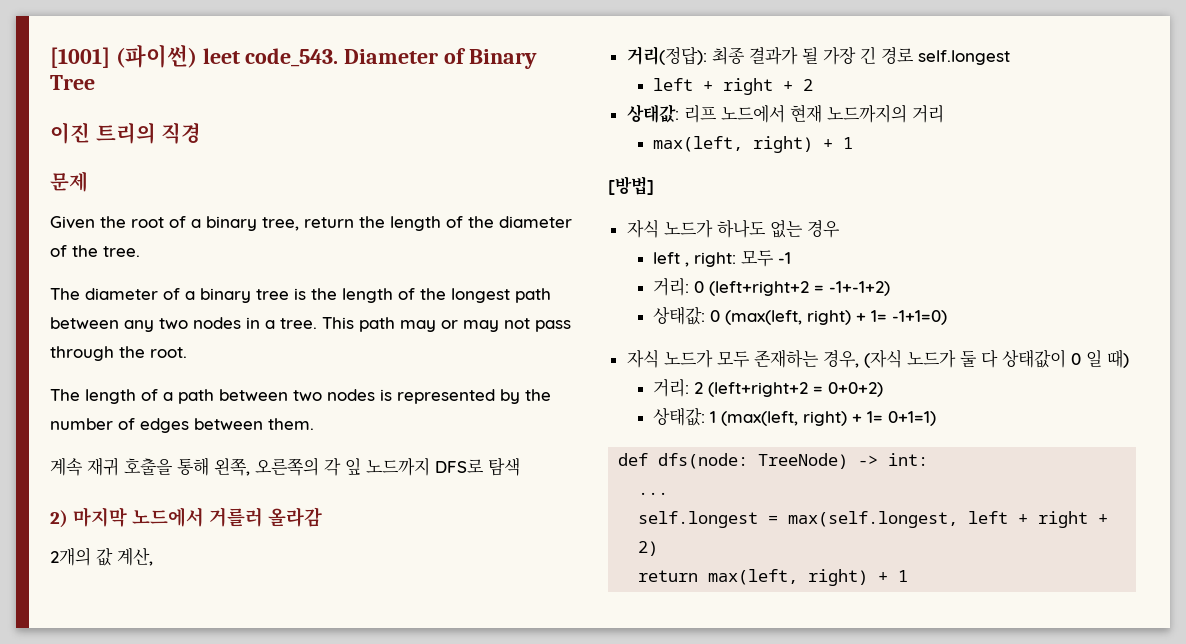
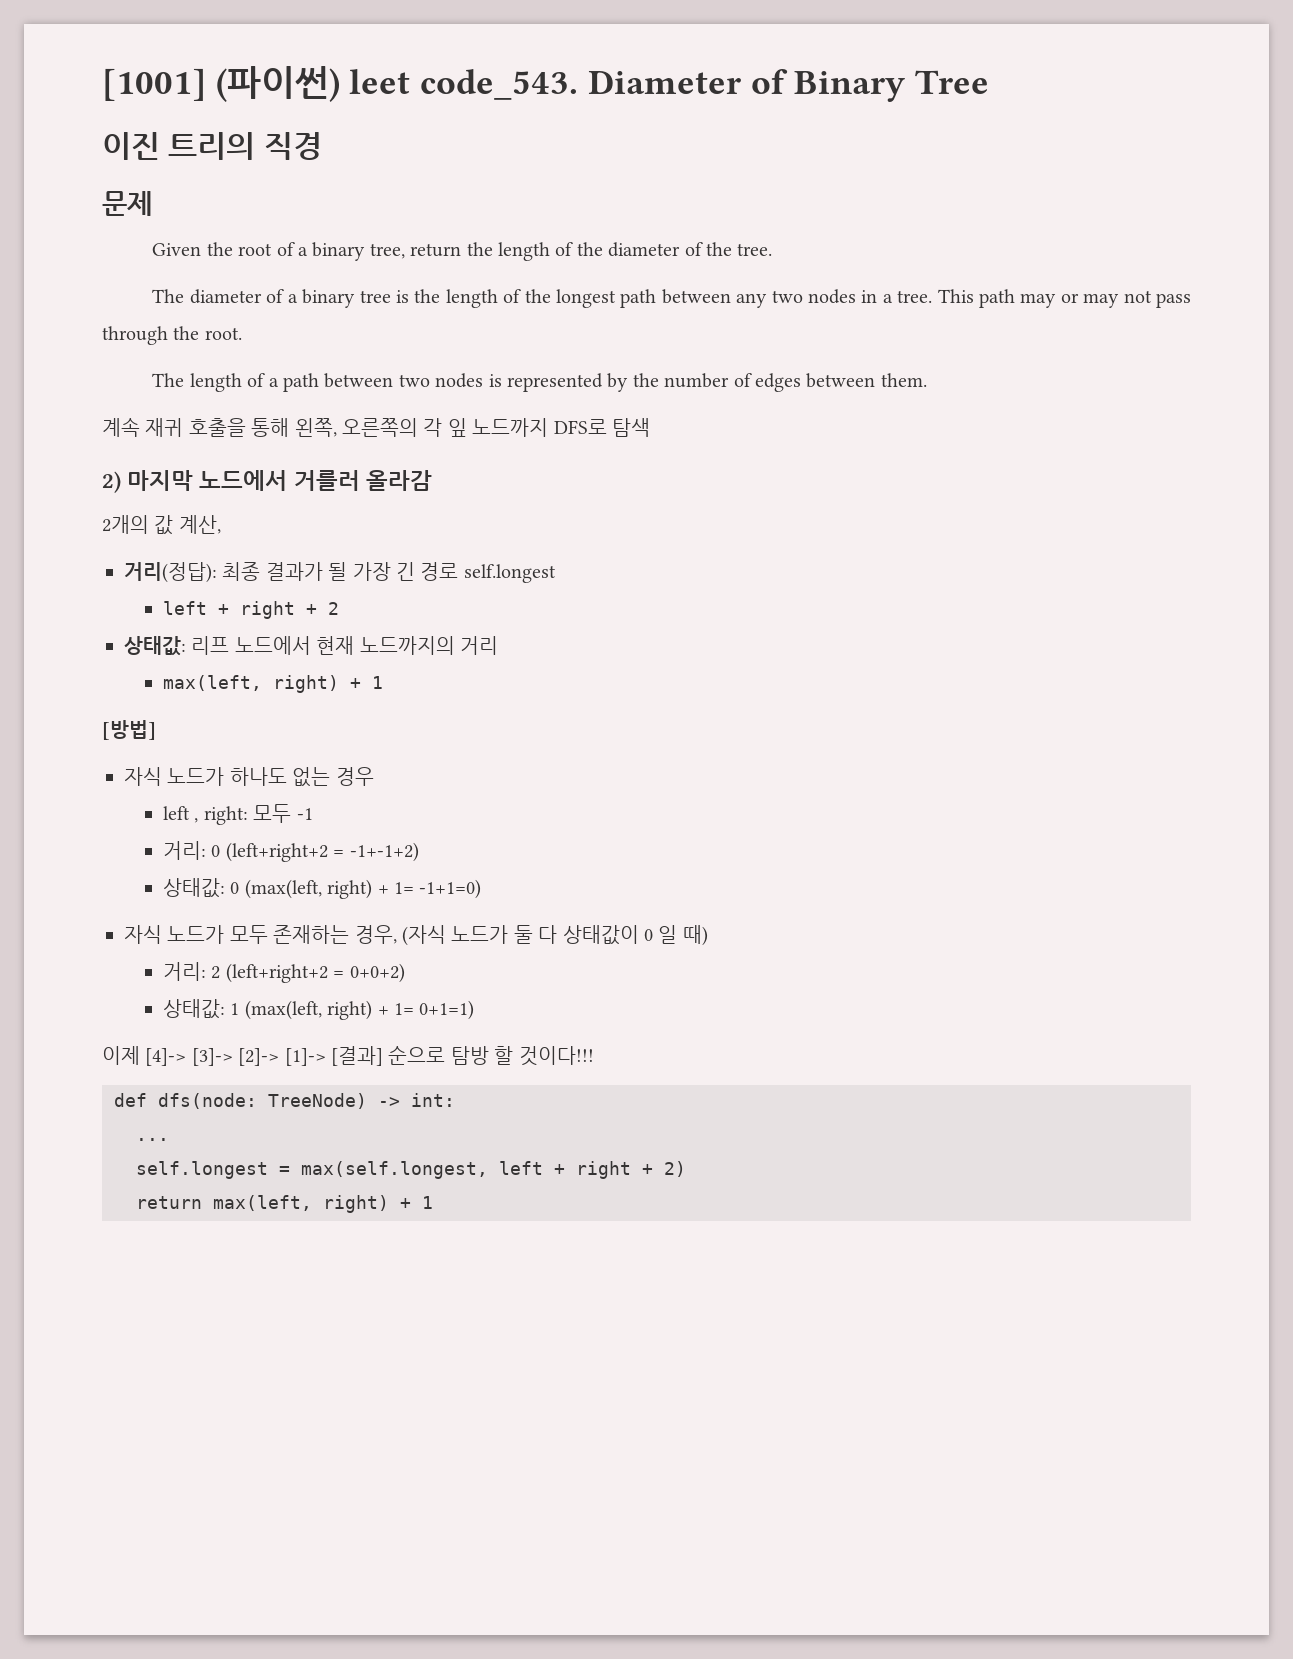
+ 이제 [4]-> [3]-> [2]-> [1]-> [결과] 순으로 탐방 할 것이다!!!

